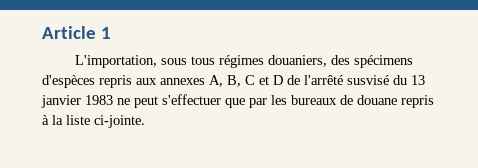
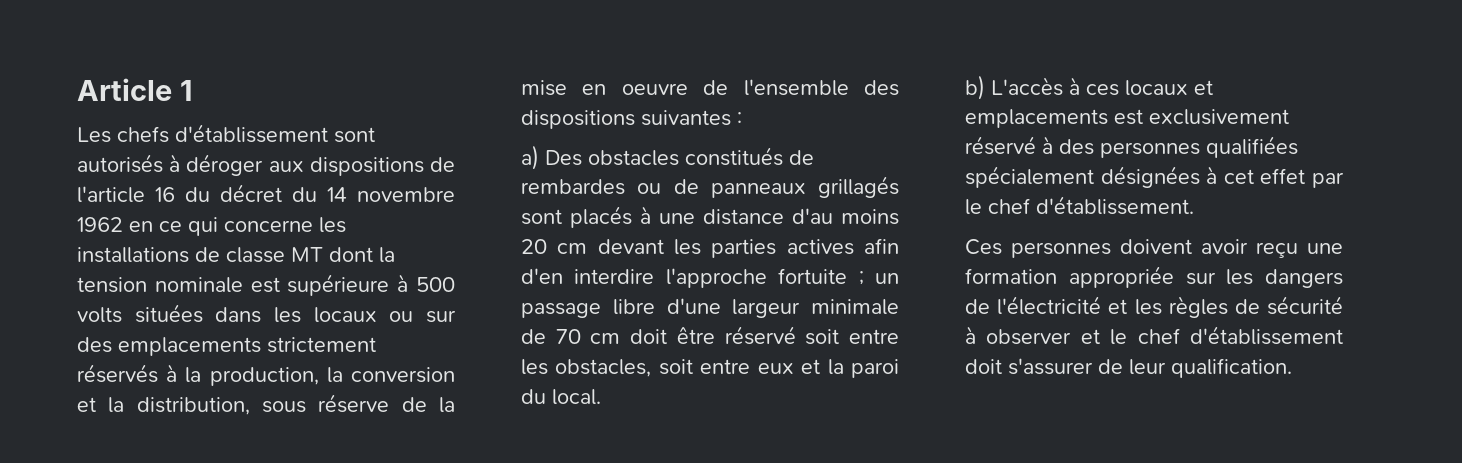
- L'importation, sous tous régimes douaniers, des spécimens d'espèces repris aux annexes A, B, C et D de l'arrêté susvisé du 13 janvier 1983 ne peut s'effectuer que par les bureaux de douane repris à la liste ci-jointe.
+ Les chefs d'établissement sont autorisés à déroger aux dispositions de l'article 16 du décret du 14 novembre 1962 en ce qui concerne les installations de classe MT dont la tension nominale est supérieure à 500 volts situées dans les locaux ou sur des emplacements strictement réservés à la production, la conversion et la distribution, sous réserve de la mise en oeuvre de l'ensemble des dispositions suivantes :
+ a) Des obstacles constitués de rembardes ou de panneaux grillagés sont placés à une distance d'au moins 20 cm devant les parties actives afin d'en interdire l'approche fortuite ; un passage libre d'une largeur minimale de 70 cm doit être réservé soit entre les obstacles, soit entre eux et la paroi du local.
+ b) L'accès à ces locaux et emplacements est exclusivement réservé à des personnes qualifiées spécialement désignées à cet effet par le chef d'établissement.
+ Ces personnes doivent avoir reçu une formation appropriée sur les dangers de l'électricité et les règles de sécurité à observer et le chef d'établissement doit s'assurer de leur qualification.

